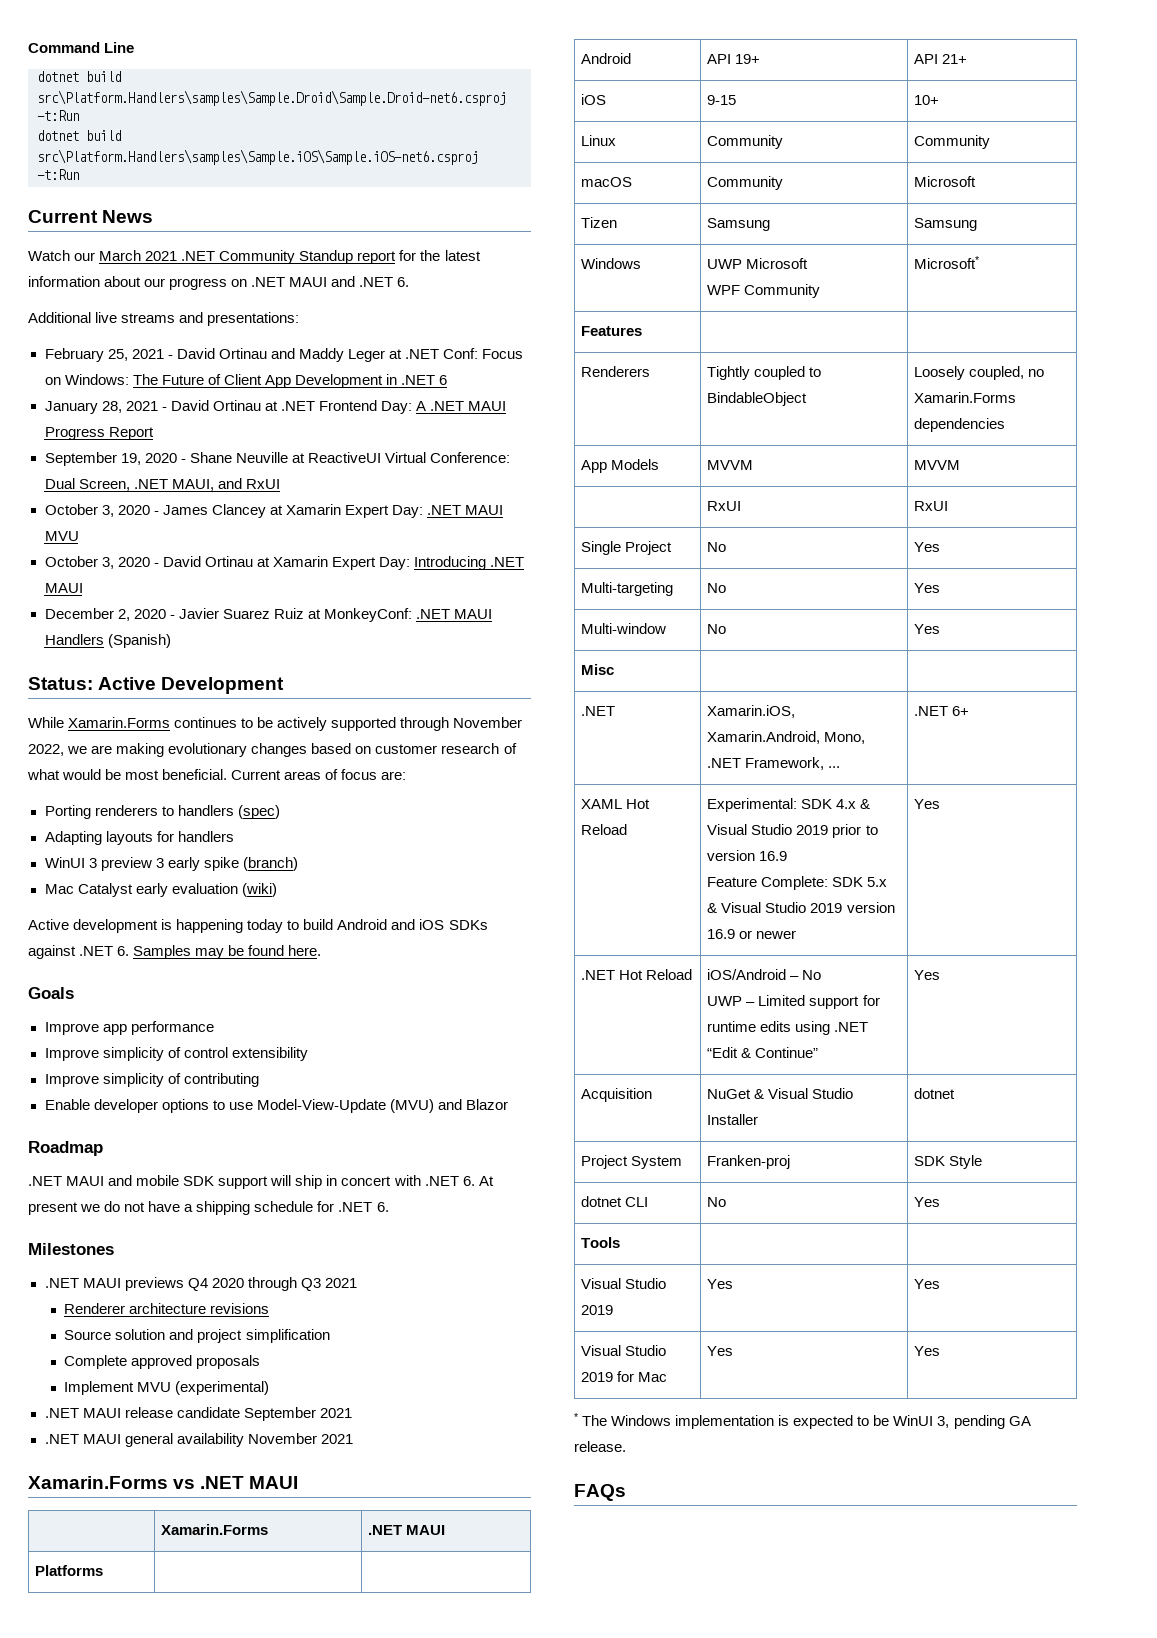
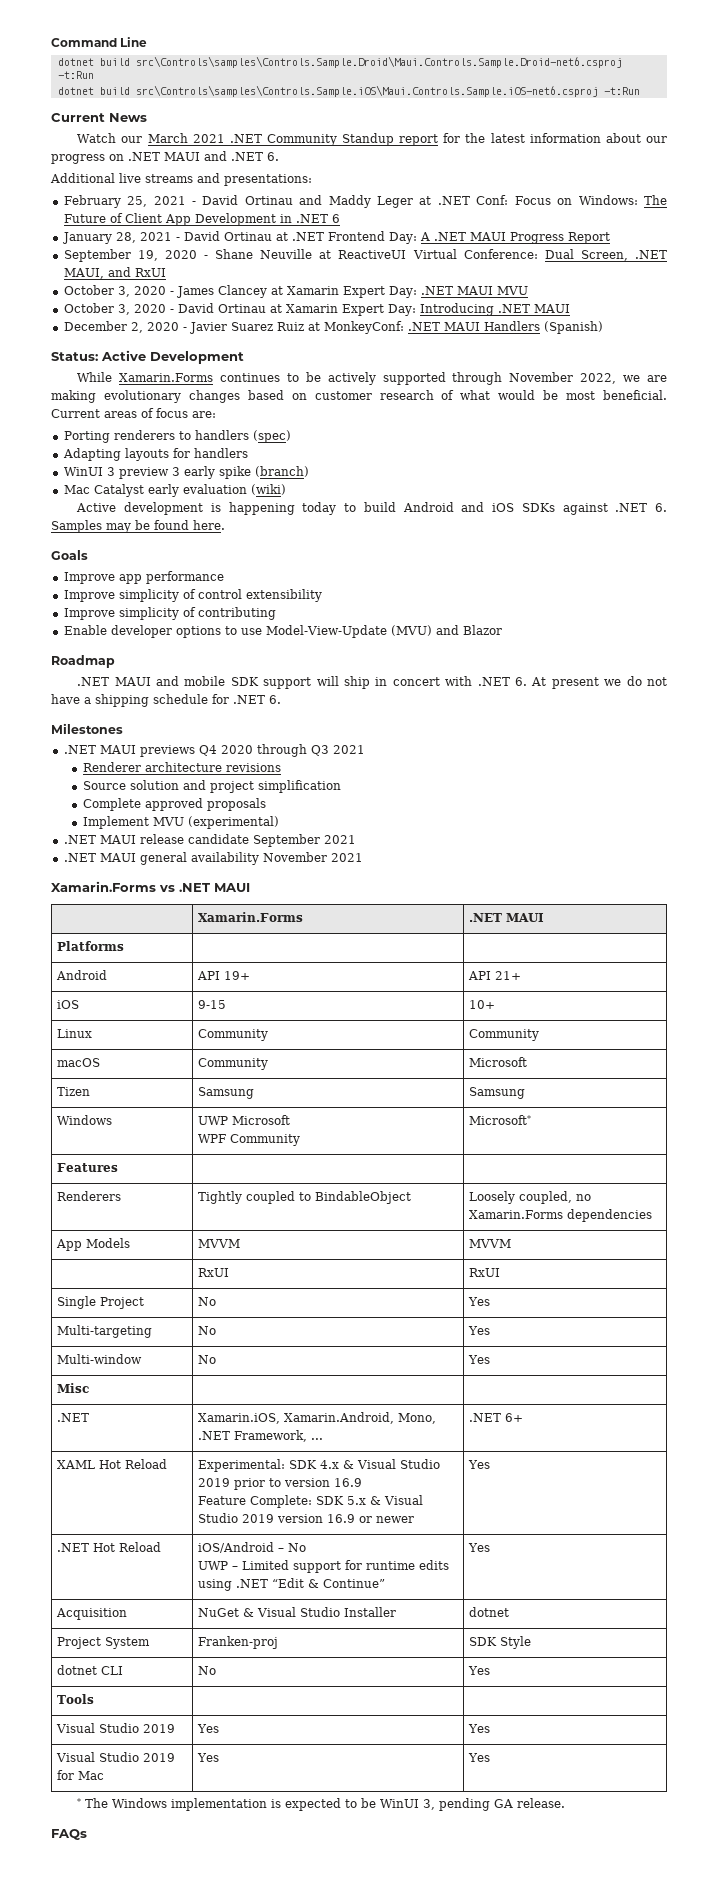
- dotnet build src\Platform.Handlers\samples\Sample.Droid\Sample.Droid-net6.csproj -t:Run
+ dotnet build src\Controls\samples\Controls.Sample.Droid\Maui.Controls.Sample.Droid-net6.csproj -t:Run
- dotnet build src\Platform.Handlers\samples\Sample.iOS\Sample.iOS-net6.csproj -t:Run
+ dotnet build src\Controls\samples\Controls.Sample.iOS\Maui.Controls.Sample.iOS-net6.csproj -t:Run

